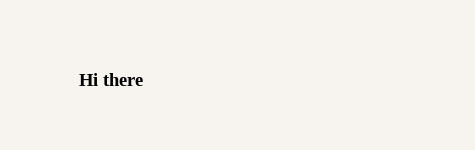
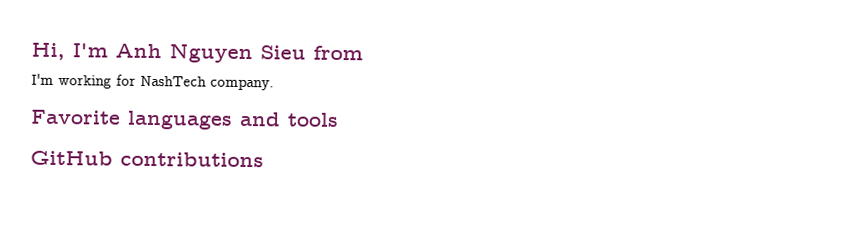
- Hi there
+ Hi, I'm Anh Nguyen Sieu from
+ I'm working for NashTech company.
+ Favorite languages and tools
+ GitHub contributions

